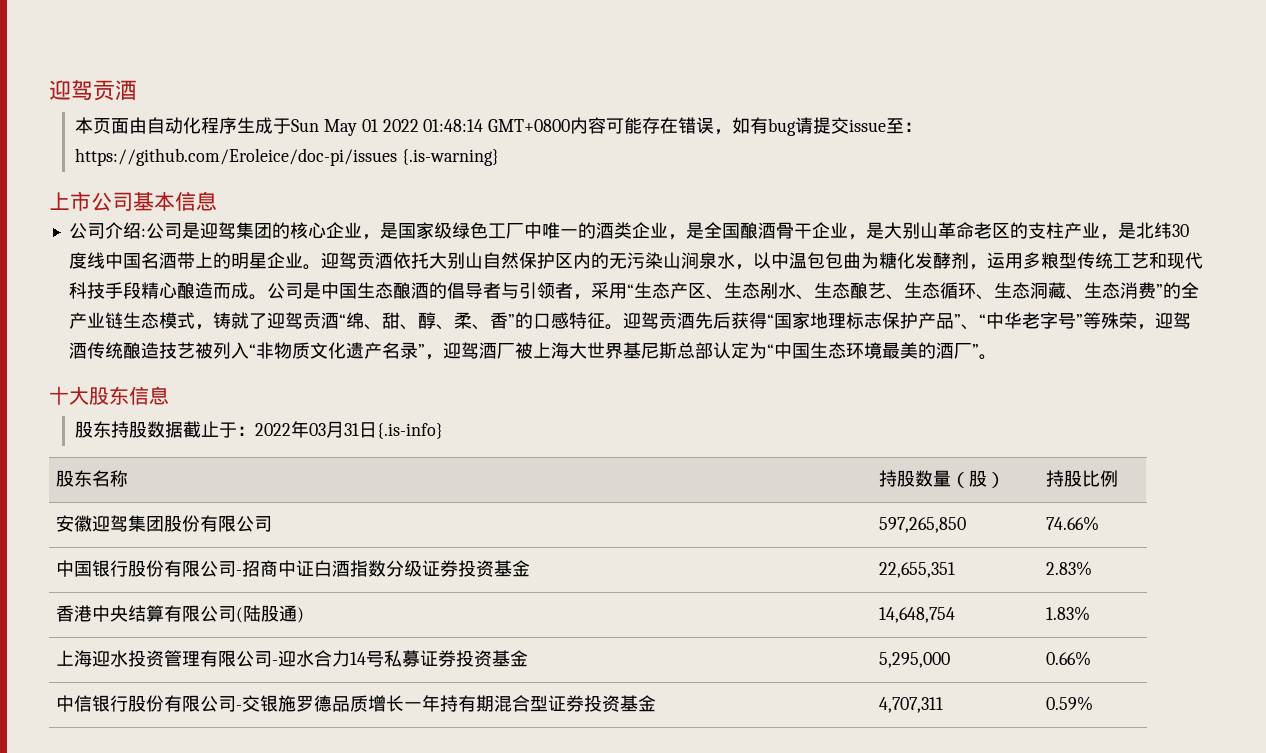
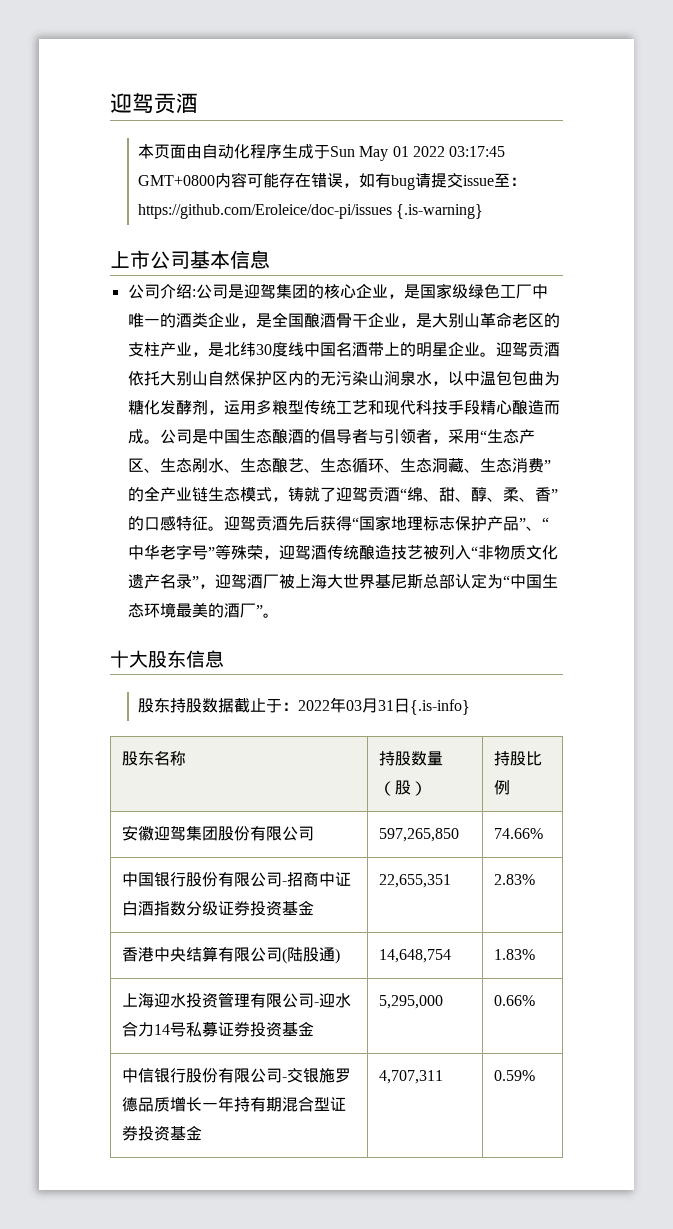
- 本页面由自动化程序生成于Sun May 01 2022 01:48:14 GMT+0800内容可能存在错误，如有bug请提交issue至：https://github.com/Eroleice/doc-pi/issues {.is-warning}
+ 本页面由自动化程序生成于Sun May 01 2022 03:17:45 GMT+0800内容可能存在错误，如有bug请提交issue至：https://github.com/Eroleice/doc-pi/issues {.is-warning}

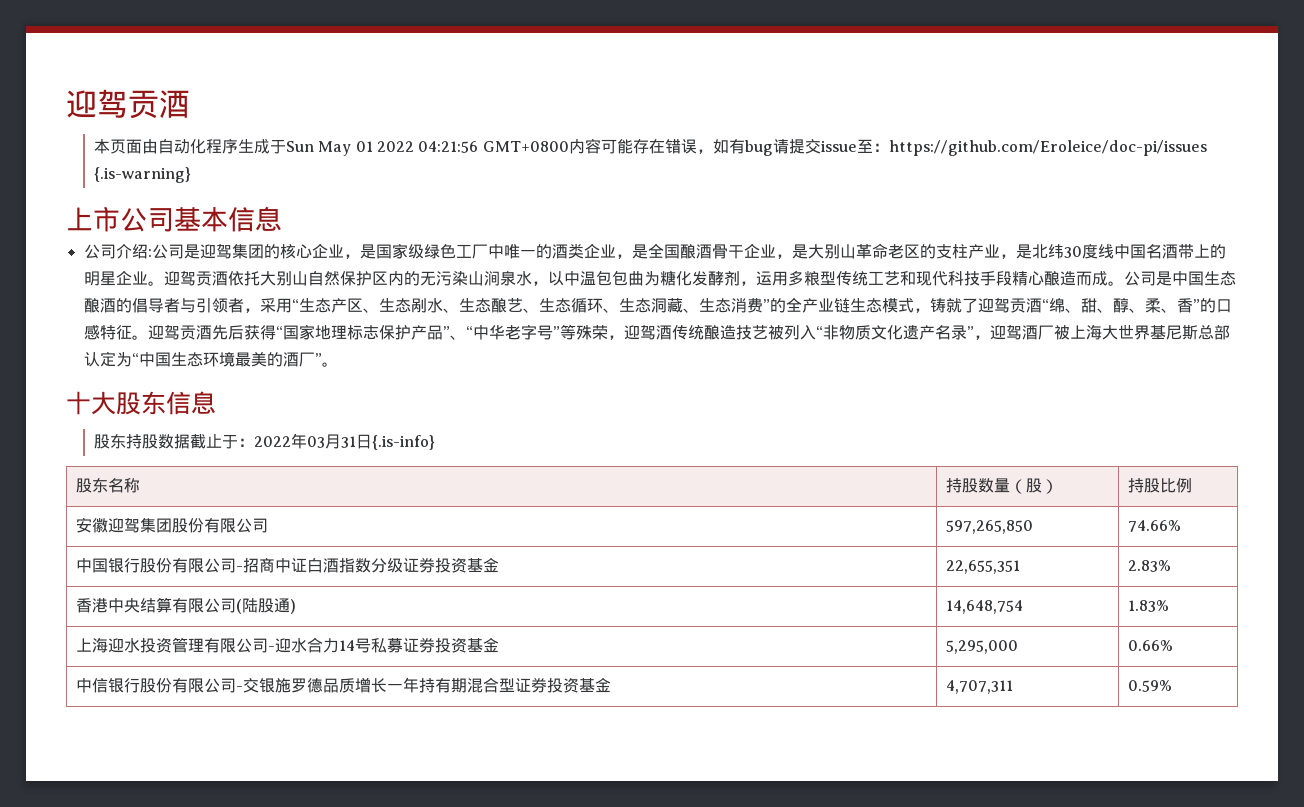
- 本页面由自动化程序生成于Sun May 01 2022 03:17:45 GMT+0800内容可能存在错误，如有bug请提交issue至：https://github.com/Eroleice/doc-pi/issues {.is-warning}
+ 本页面由自动化程序生成于Sun May 01 2022 04:21:56 GMT+0800内容可能存在错误，如有bug请提交issue至：https://github.com/Eroleice/doc-pi/issues {.is-warning}

